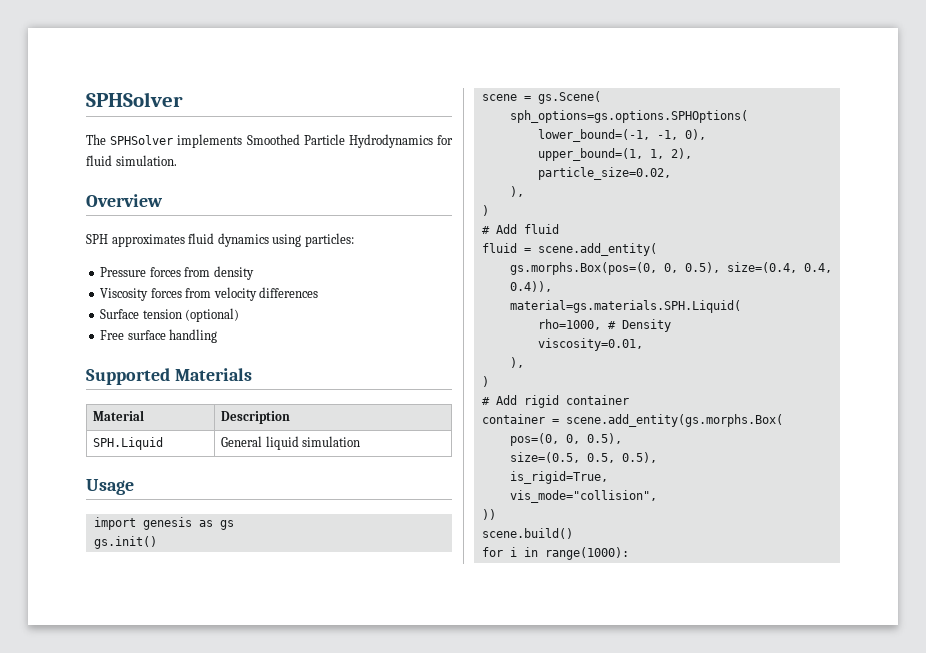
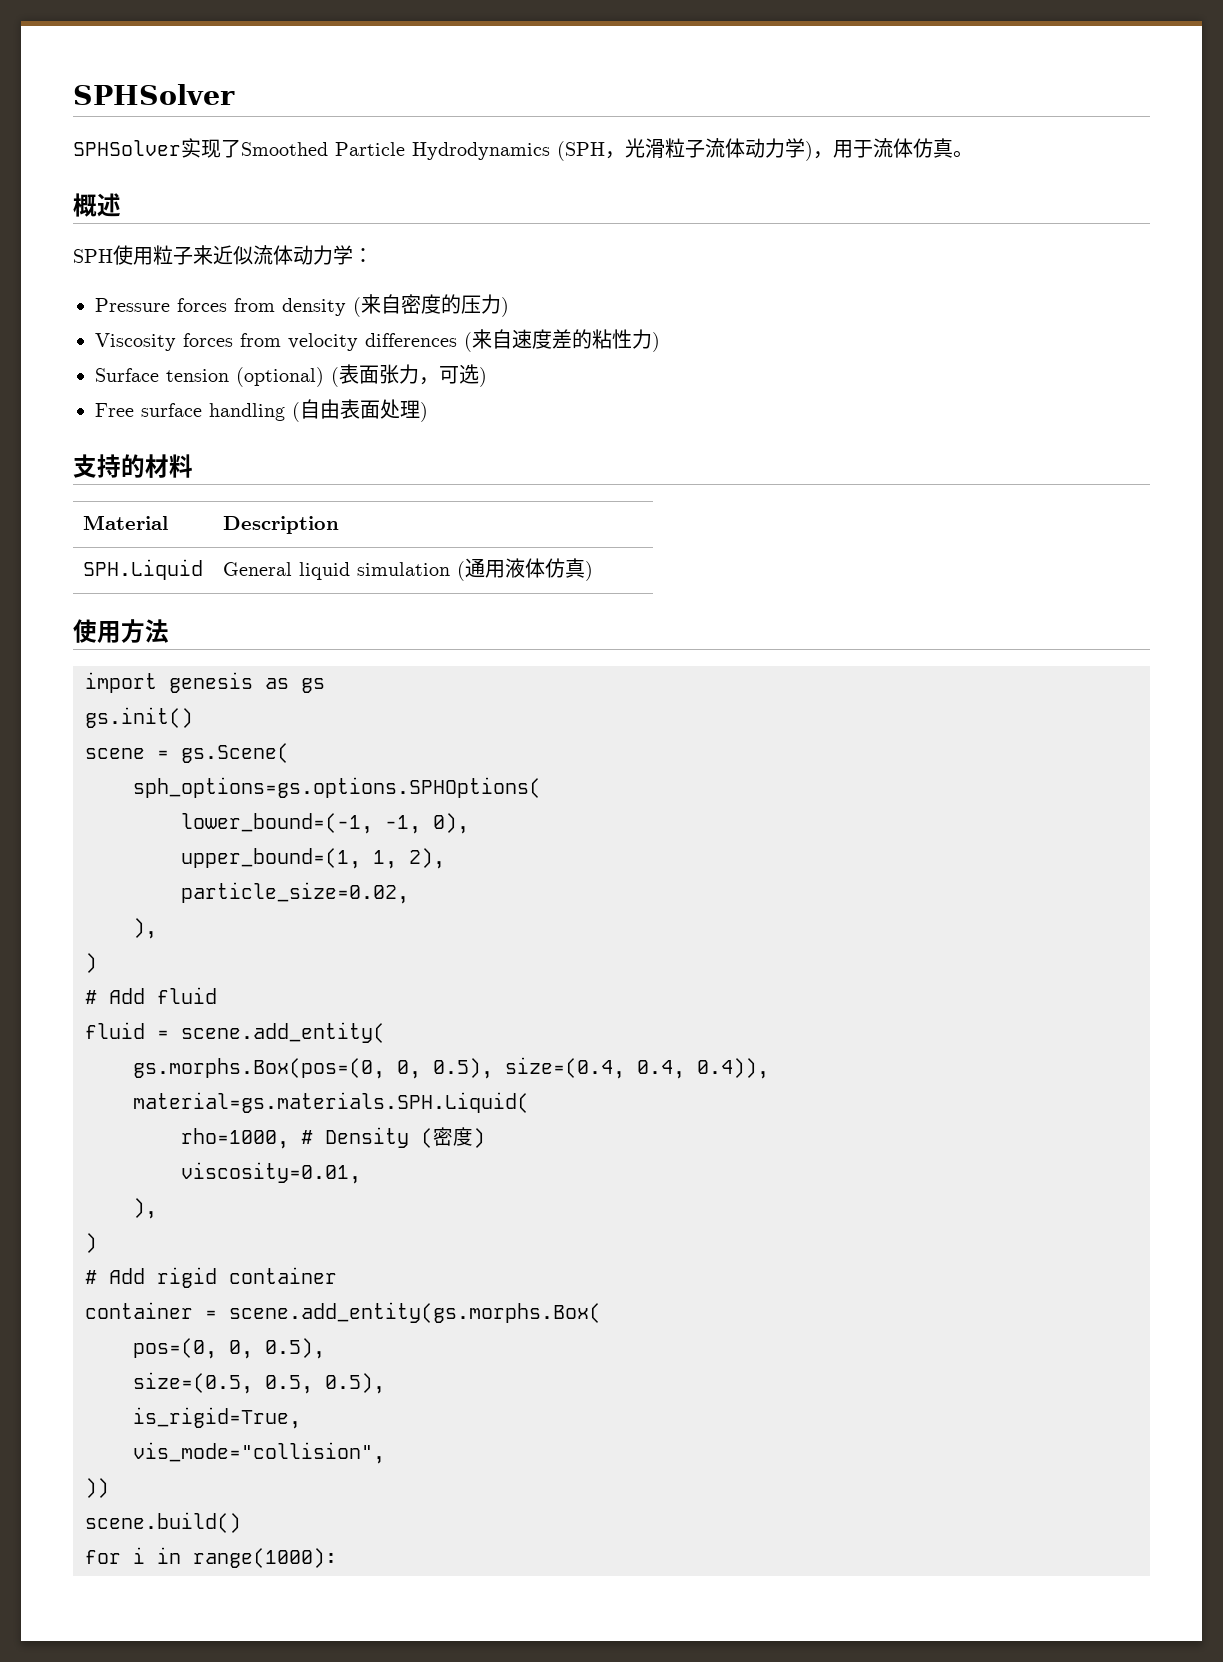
- The SPHSolver implements Smoothed Particle Hydrodynamics for fluid simulation.
- Overview
- SPH approximates fluid dynamics using particles:
+ SPHSolver实现了Smoothed Particle Hydrodynamics (SPH，光滑粒子流体动力学)，用于流体仿真。
+ 概述
+ SPH使用粒子来近似流体动力学：
- Pressure forces from density
+ Pressure forces from density (来自密度的压力)
- Viscosity forces from velocity differences
- Surface tension (optional)
- Free surface handling
- Supported Materials
+ Viscosity forces from velocity differences (来自速度差的粘性力)
+ Surface tension (optional) (表面张力，可选)
+ Free surface handling (自由表面处理)
+ 支持的材料
- SPH.Liquid | General liquid simulation
- Usage
+ SPH.Liquid | General liquid simulation (通用液体仿真)
+ 使用方法
- rho=1000, # Density
+ rho=1000, # Density (密度)

